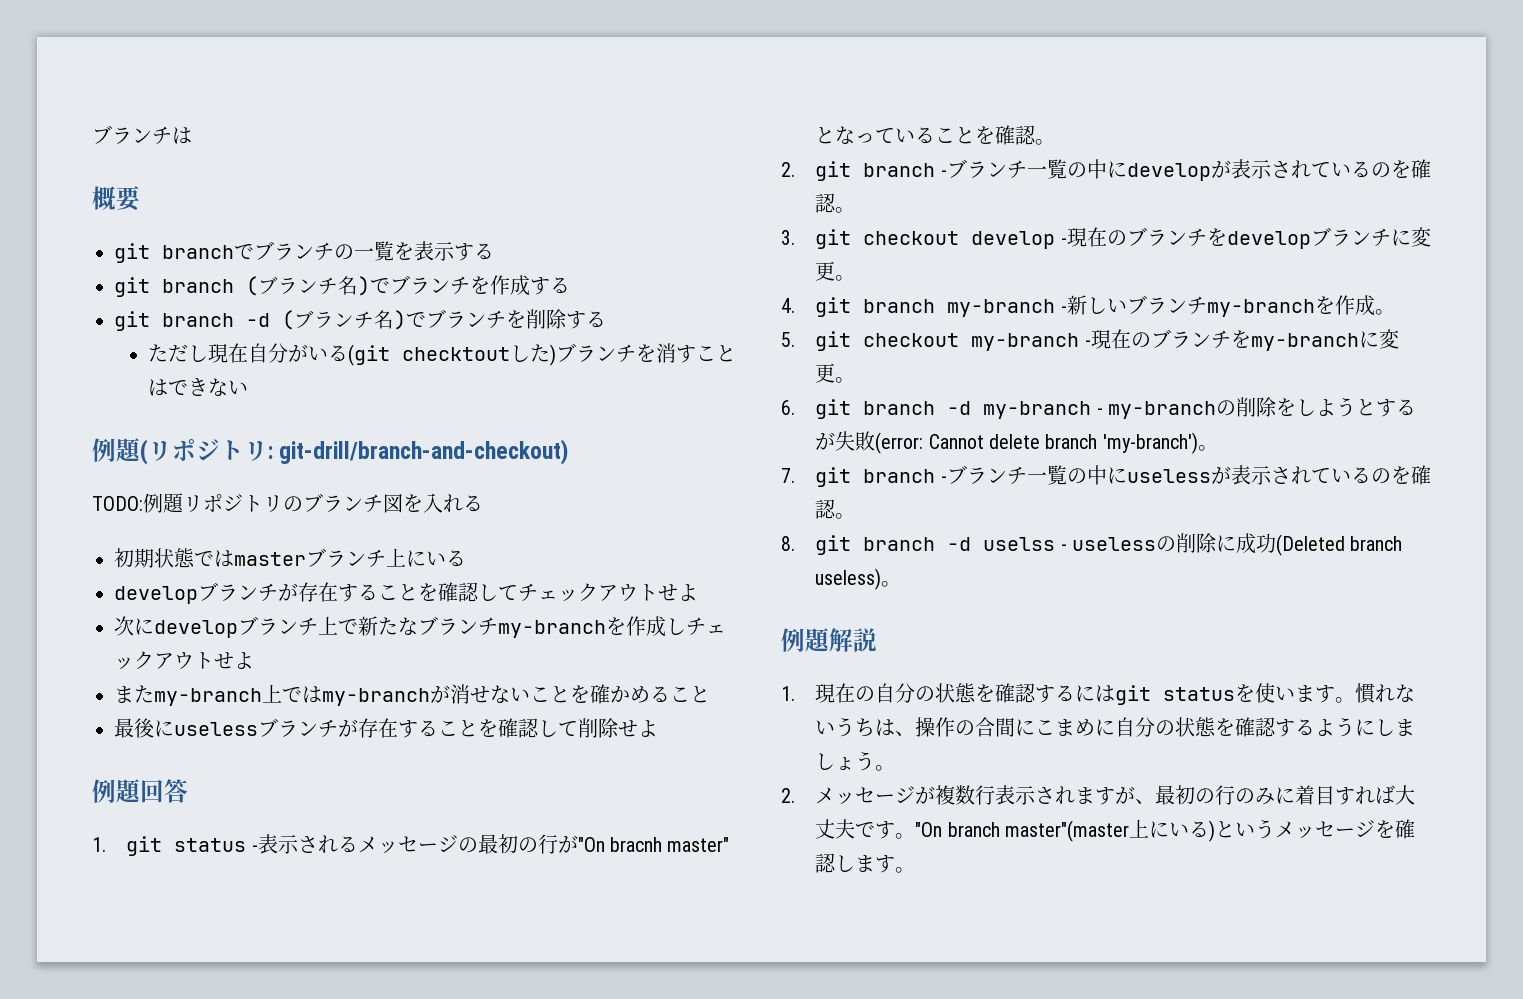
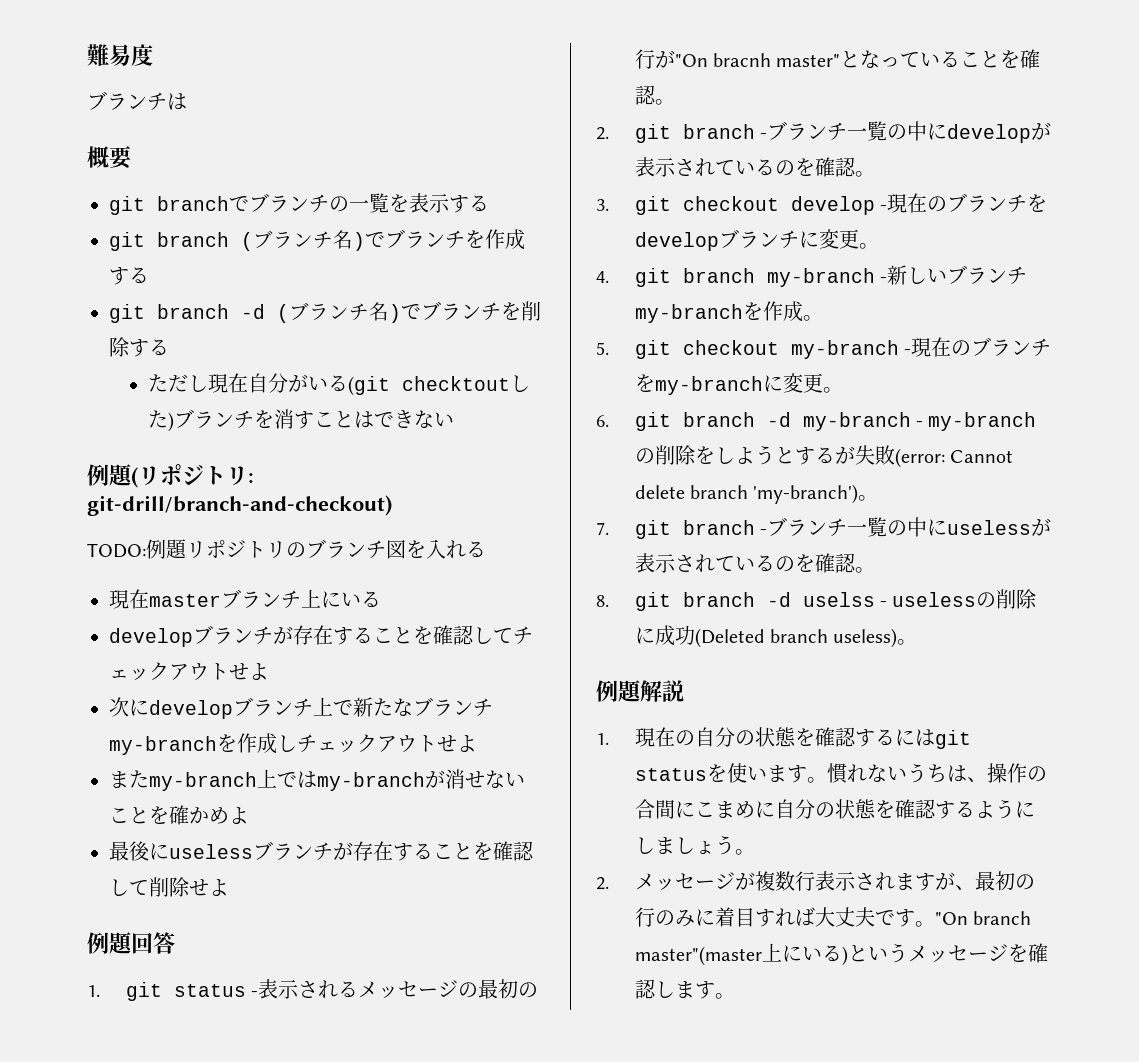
+ 難易度
- 初期状態ではmasterブランチ上にいる
+ 現在masterブランチ上にいる
- またmy-branch上ではmy-branchが消せないことを確かめること
+ またmy-branch上ではmy-branchが消せないことを確かめよ

